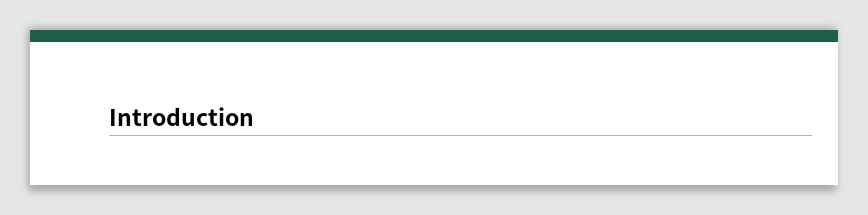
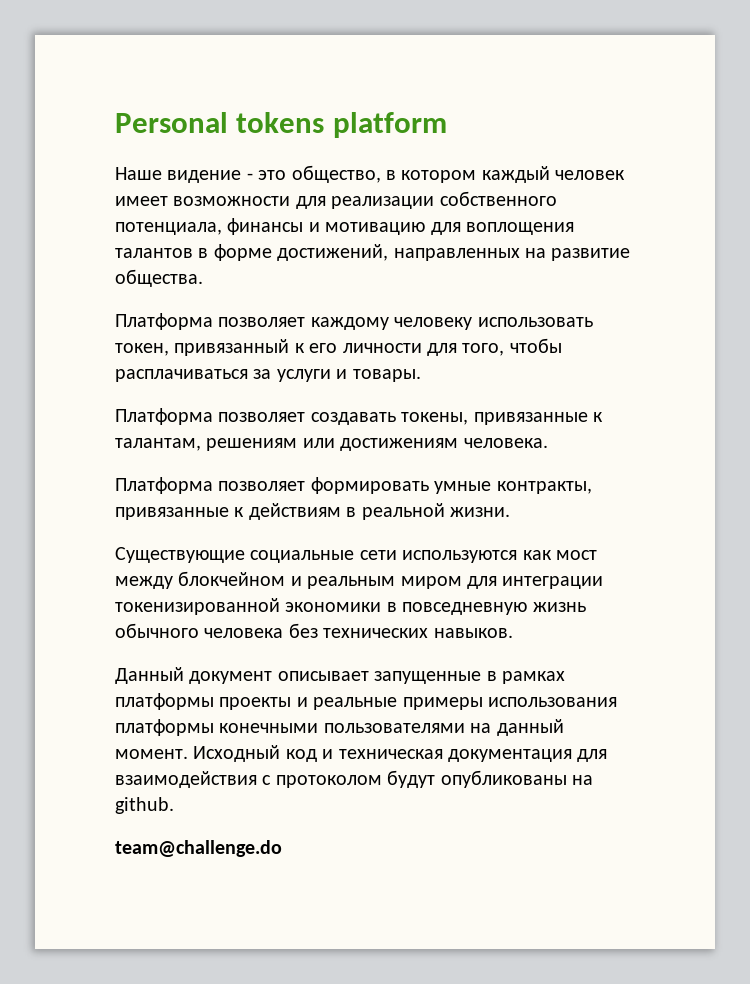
- Introduction
+ Personal tokens platform
+ Наше видение - это общество, в котором каждый человек имеет возможности для реализации собственного потенциала, финансы и мотивацию для воплощения талантов в форме достижений, направленных на развитие общества.
+ Платформа позволяет каждому человеку использовать токен, привязанный к его личности для того, чтобы расплачиваться за услуги и товары.
+ Платформа позволяет создавать токены, привязанные к талантам, решениям или достижениям человека.
+ Платформа позволяет формировать умные контракты, привязанные к действиям в реальной жизни.
+ Существующие социальные сети используются как мост между блокчейном и реальным миром для интеграции токенизированной экономики в повседневную жизнь обычного человека без технических навыков.
+ Данный документ описывает запущенные в рамках платформы проекты и реальные примеры использования платформы конечными пользователями на данный момент. Исходный код и техническая документация для взаимодействия с протоколом будут опубликованы на github.
+ team@challenge.do

